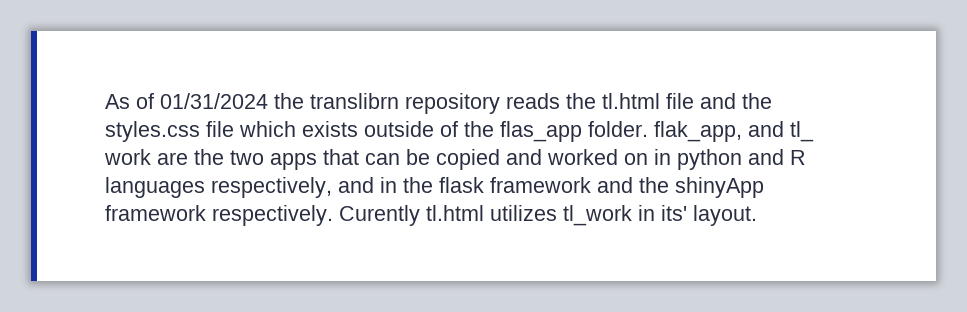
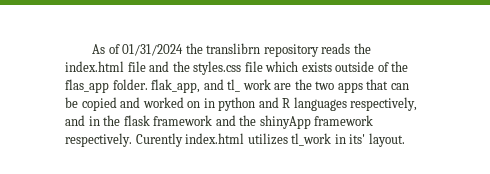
- As of 01/31/2024 the translibrn repository reads the tl.html file and the styles.css file which exists outside of the flas_app folder. flak_app, and tl_ work are the two apps that can be copied and worked on in python and R languages respectively, and in the flask framework and the shinyApp framework respectively.
+ As of 01/31/2024 the translibrn repository reads the index.html file and the styles.css file which exists outside of the flas_app folder. flak_app, and tl_ work are the two apps that can be copied and worked on in python and R languages respectively, and in the flask framework and the shinyApp framework respectively.
- Curently tl.html utilizes tl_work in its' layout.
+ Curently index.html utilizes tl_work in its' layout.

